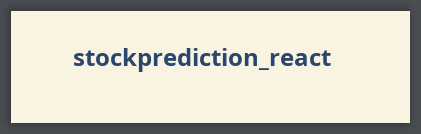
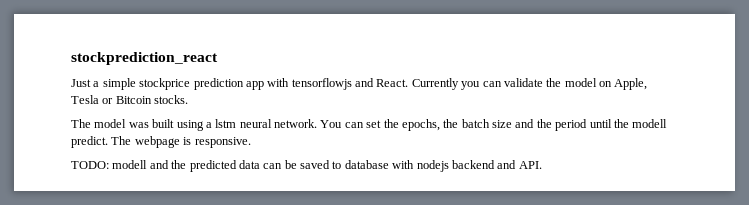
+ Just a simple stockprice prediction app with tensorflowjs and React. Currently you can validate the model on Apple, Tesla or Bitcoin stocks.
+ The model was built using a lstm neural network. You can set the epochs, the batch size and the period until the modell predict. The webpage is responsive.
+ TODO: modell and the predicted data can be saved to database with nodejs backend and API.

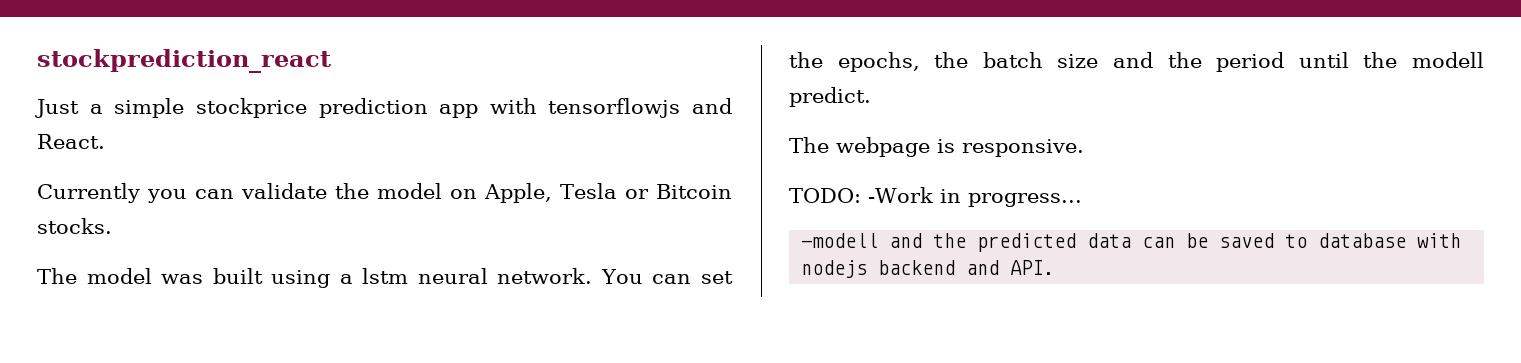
- Just a simple stockprice prediction app with tensorflowjs and React. Currently you can validate the model on Apple, Tesla or Bitcoin stocks.
+ Just a simple stockprice prediction app with tensorflowjs and React.
+ Currently you can validate the model on Apple, Tesla or Bitcoin stocks.
- You can set the epochs, the batch size and the period until the modell predict. The webpage is responsive.
+ You can set the epochs, the batch size and the period until the modell predict.
+ The webpage is responsive.
- TODO: modell and the predicted data can be saved to database with nodejs backend and API.
+ TODO: -Work in progress...
+ -modell and the predicted data can be saved to database with nodejs backend and API.

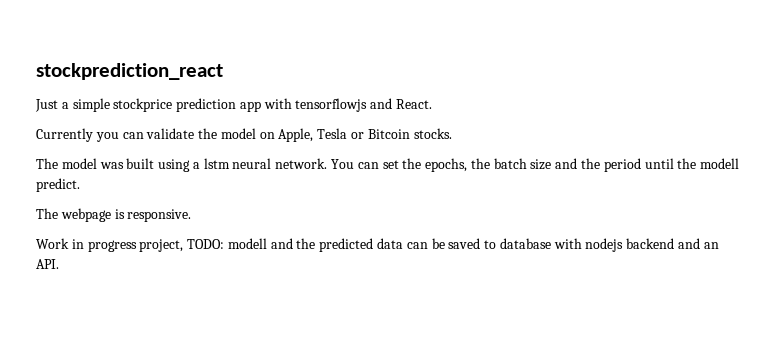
- TODO: -Work in progress...
- -modell and the predicted data can be saved to database with nodejs backend and API.
+ Work in progress project, TODO: modell and the predicted data can be saved to database with nodejs backend and an API.

